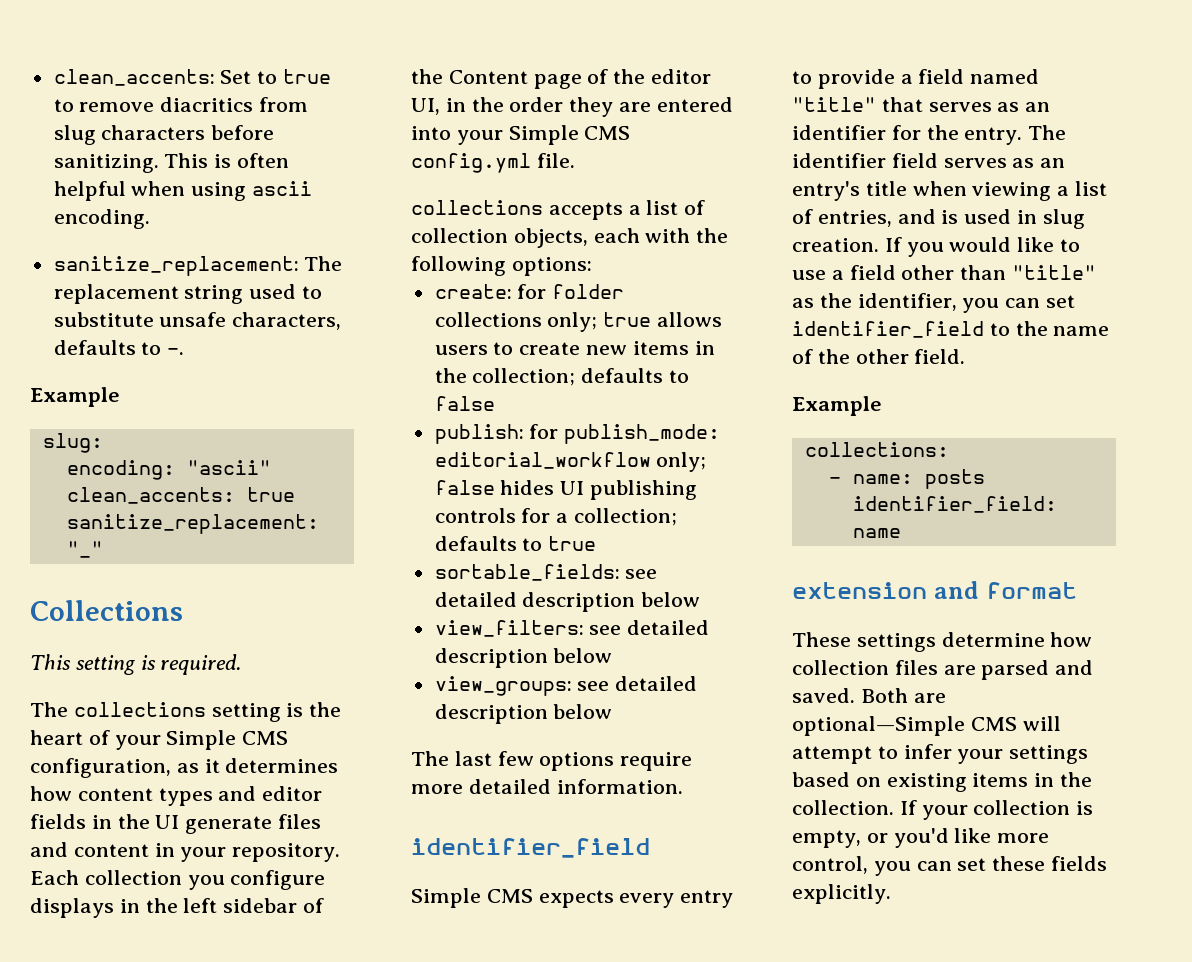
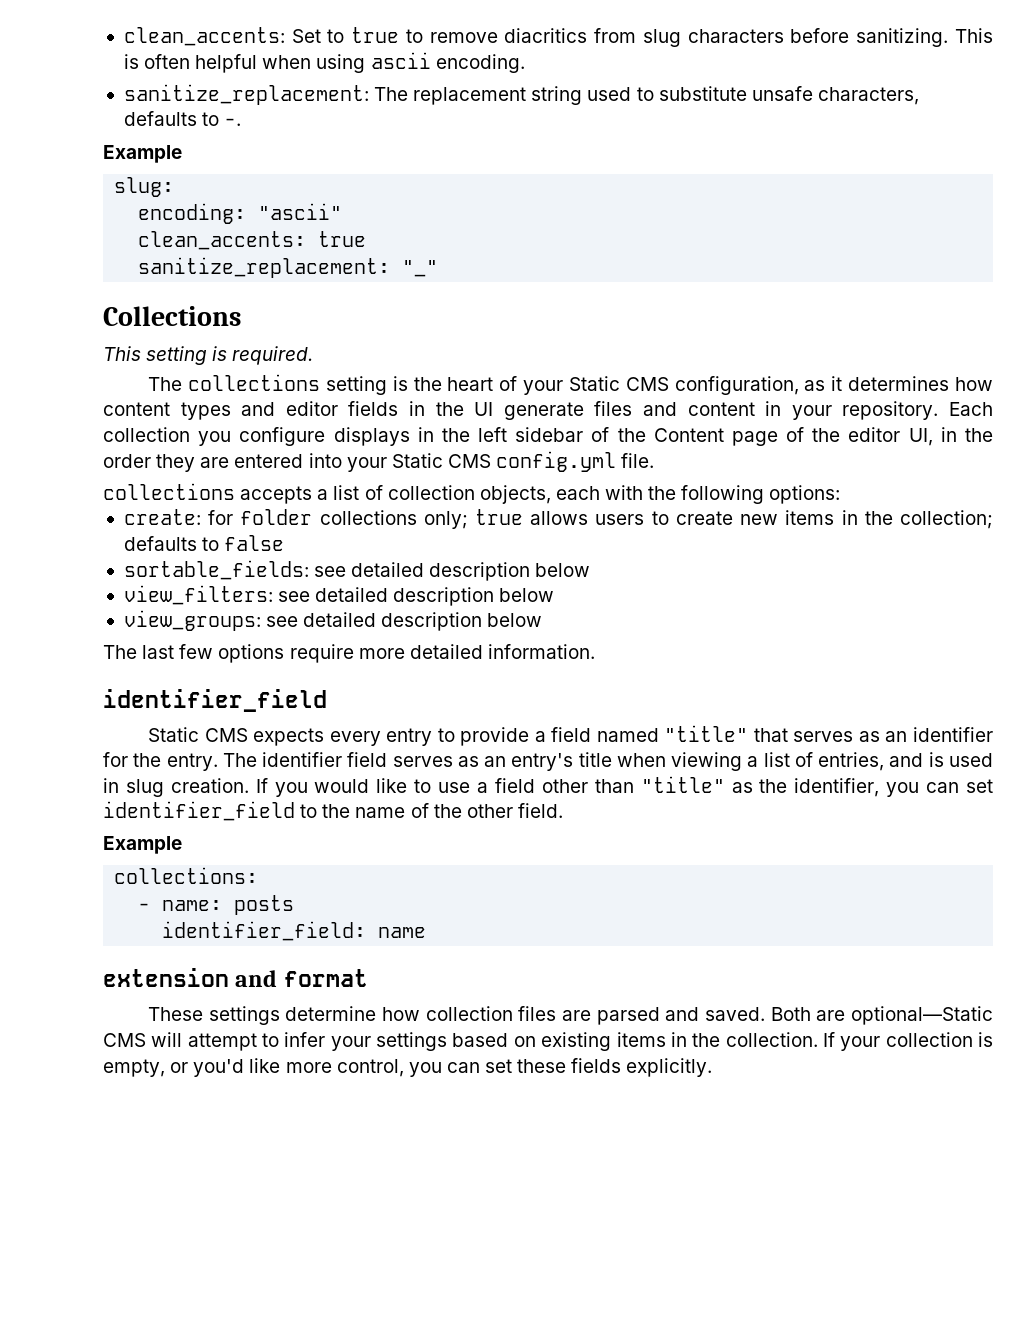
- The collections setting is the heart of your Simple CMS configuration, as it determines how content types and editor fields in the UI generate files and content in your repository.
+ The collections setting is the heart of your Static CMS configuration, as it determines how content types and editor fields in the UI generate files and content in your repository.
- Each collection you configure displays in the left sidebar of the Content page of the editor UI, in the order they are entered into your Simple CMS config.yml file.
+ Each collection you configure displays in the left sidebar of the Content page of the editor UI, in the order they are entered into your Static CMS config.yml file.
- publish: for publish_mode: editorial_workflow only; false hides UI publishing controls for a collection; defaults to true
- Simple CMS expects every entry to provide a field named "title" that serves as an identifier for the entry.
+ Static CMS expects every entry to provide a field named "title" that serves as an identifier for the entry.
- Both are optional—Simple CMS will attempt to infer your settings based on existing items in the collection.
+ Both are optional—Static CMS will attempt to infer your settings based on existing items in the collection.

